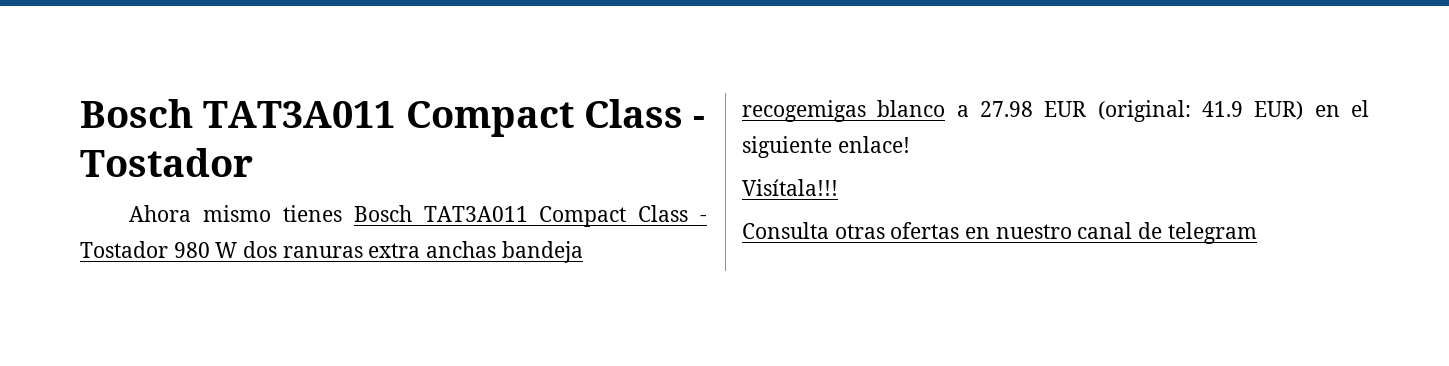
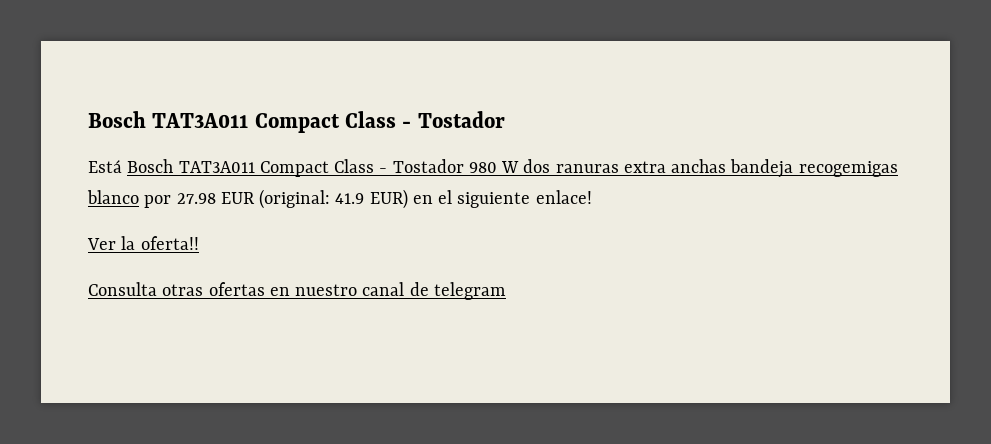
- Ahora mismo tienes Bosch TAT3A011 Compact Class - Tostador 980 W dos ranuras extra anchas bandeja recogemigas blanco a 27.98 EUR (original: 41.9 EUR) en el siguiente enlace!
+ Está Bosch TAT3A011 Compact Class - Tostador 980 W dos ranuras extra anchas bandeja recogemigas blanco por 27.98 EUR (original: 41.9 EUR) en el siguiente enlace!
- Visítala!!!
+ Ver la oferta!!

